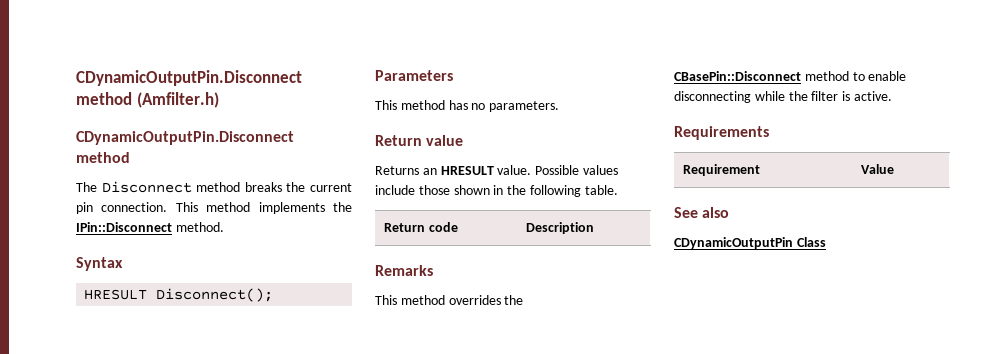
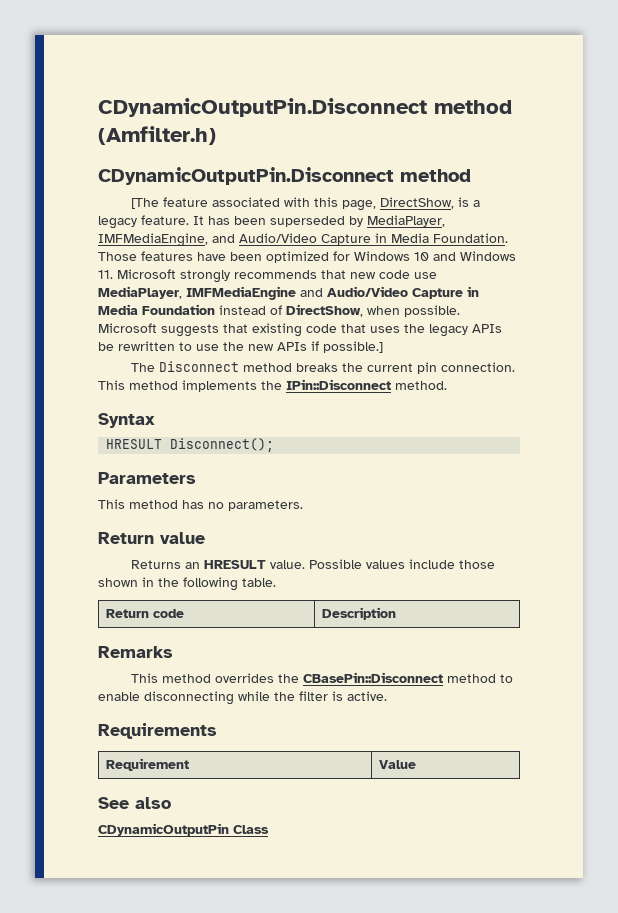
+ [The feature associated with this page, DirectShow, is a legacy feature. It has been superseded by MediaPlayer, IMFMediaEngine, and Audio/Video Capture in Media Foundation. Those features have been optimized for Windows 10 and Windows 11. Microsoft strongly recommends that new code use MediaPlayer, IMFMediaEngine and Audio/Video Capture in Media Foundation instead of DirectShow, when possible. Microsoft suggests that existing code that uses the legacy APIs be rewritten to use the new APIs if possible.]

